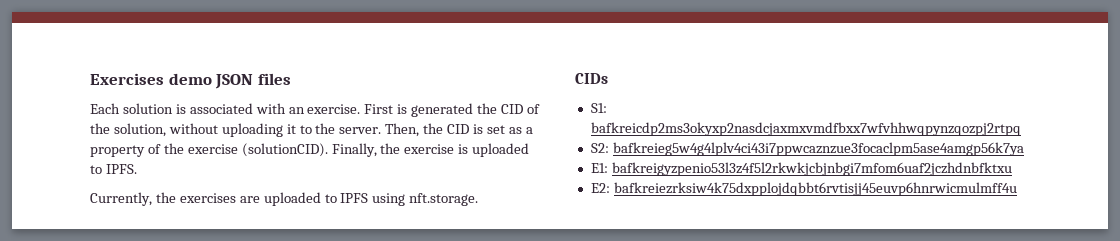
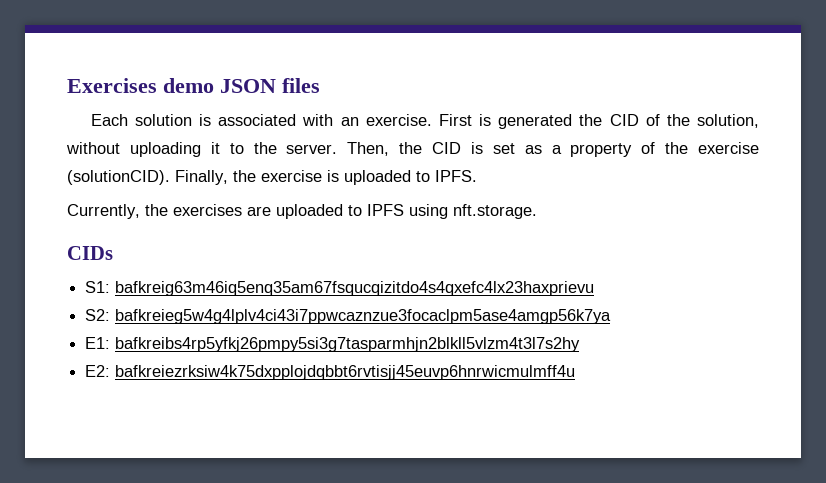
- S1: bafkreicdp2ms3okyxp2nasdcjaxmxvmdfbxx7wfvhhwqpynzqozpj2rtpq
+ S1: bafkreig63m46iq5enq35am67fsqucqizitdo4s4qxefc4lx23haxprievu
- E1: bafkreigyzpenio53l3z4f5l2rkwkjcbjnbgi7mfom6uaf2jczhdnbfktxu
+ E1: bafkreibs4rp5yfkj26pmpy5si3g7tasparmhjn2blkll5vlzm4t3l7s2hy

